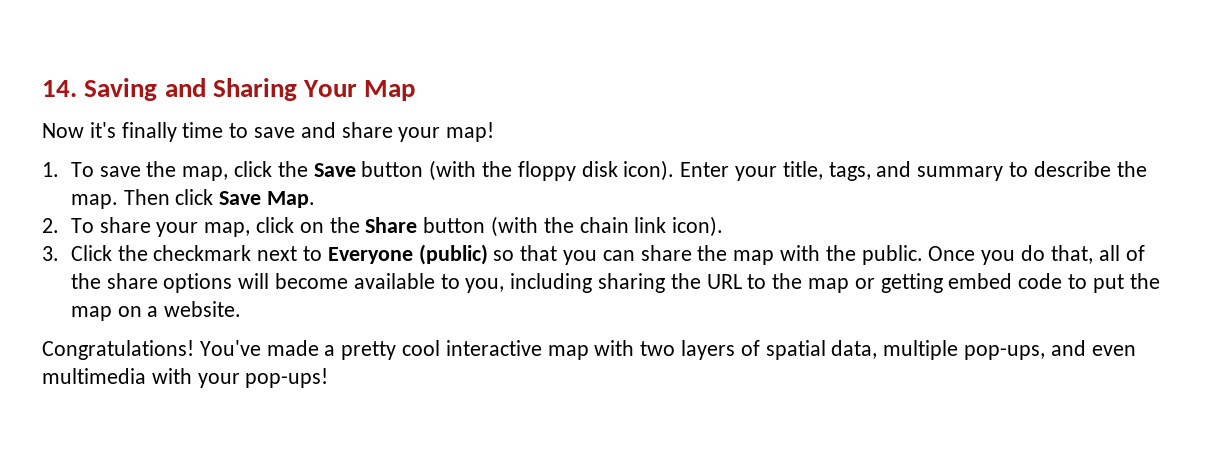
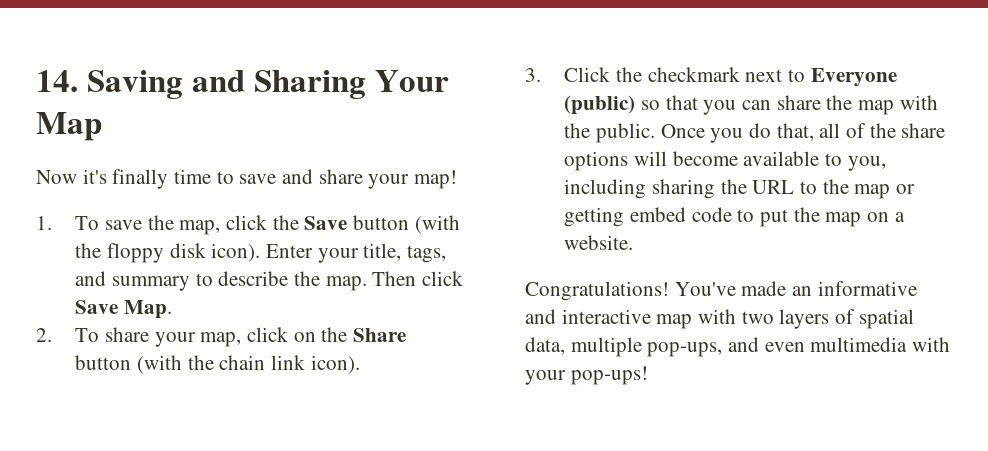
- You've made a pretty cool interactive map with two layers of spatial data, multiple pop-ups, and even multimedia with your pop-ups!
+ You've made an informative and interactive map with two layers of spatial data, multiple pop-ups, and even multimedia with your pop-ups!

